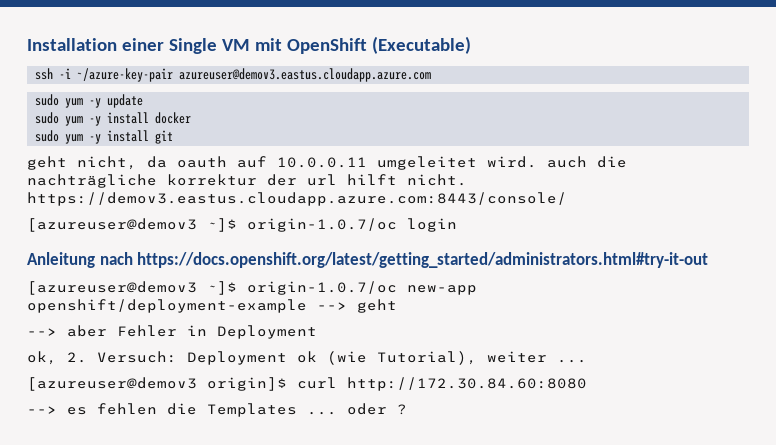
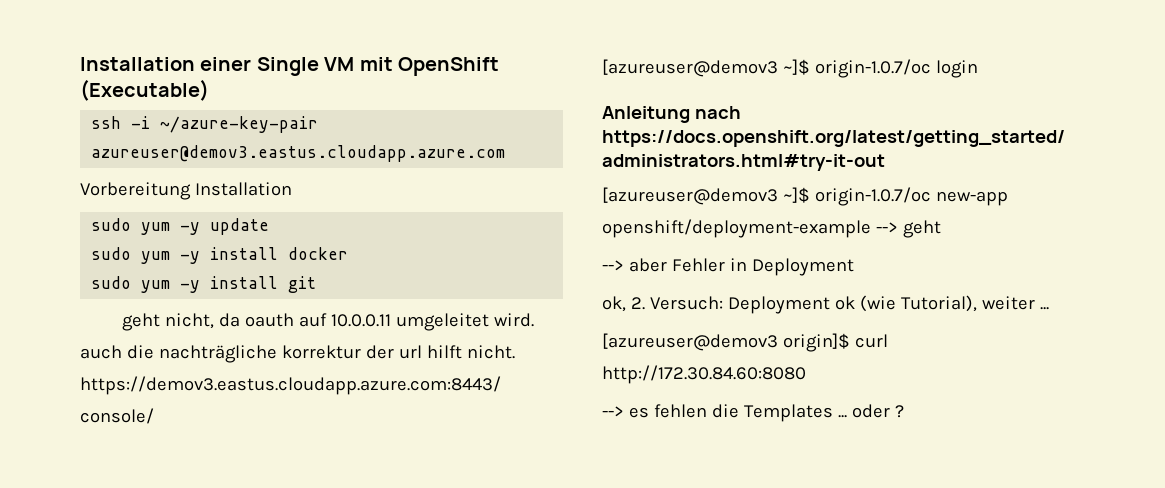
+ Vorbereitung Installation

